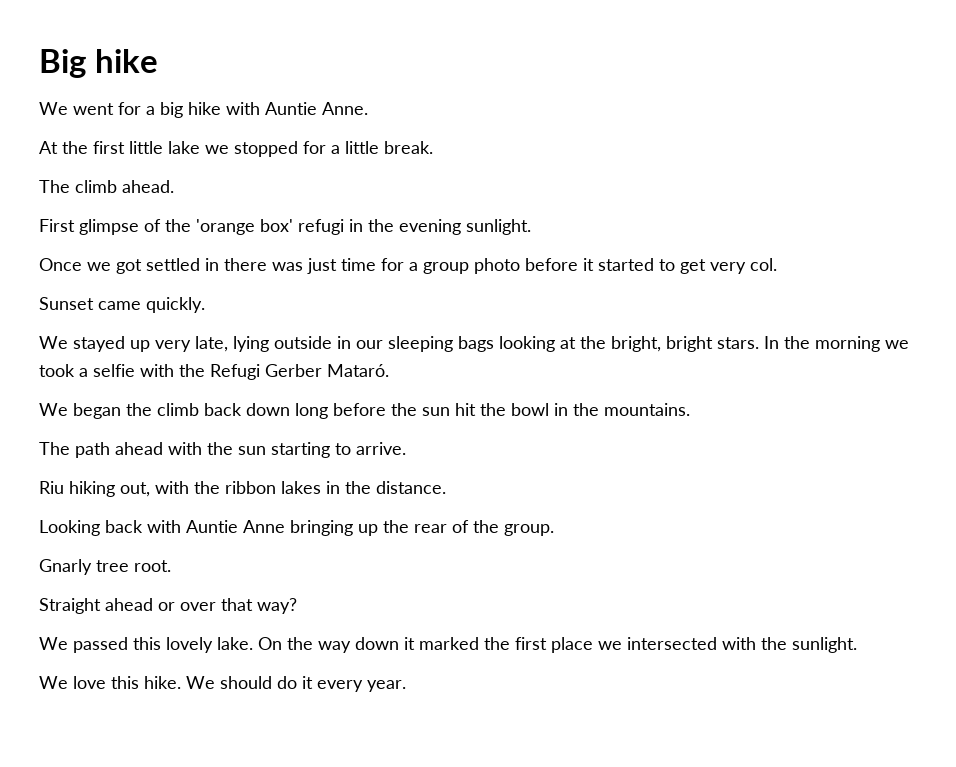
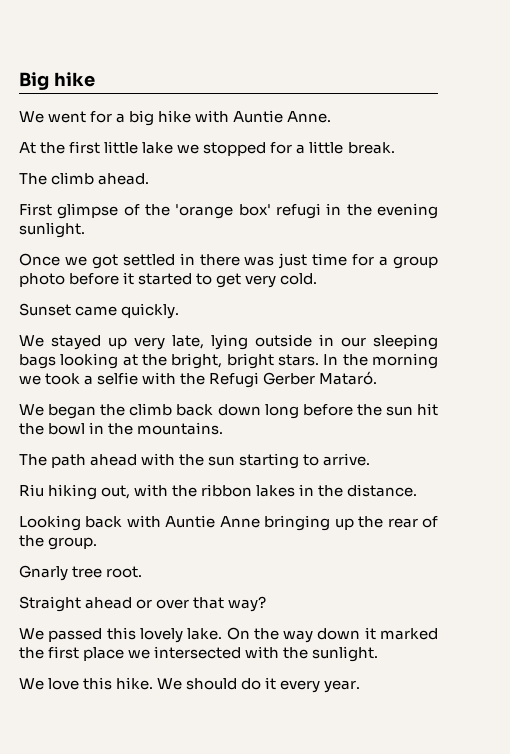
- Once we got settled in there was just time for a group photo before it started to get very col.
+ Once we got settled in there was just time for a group photo before it started to get very cold.

